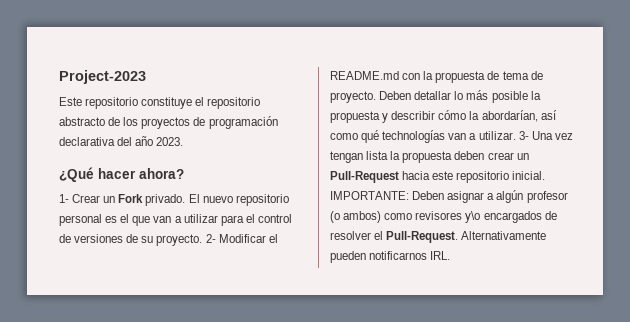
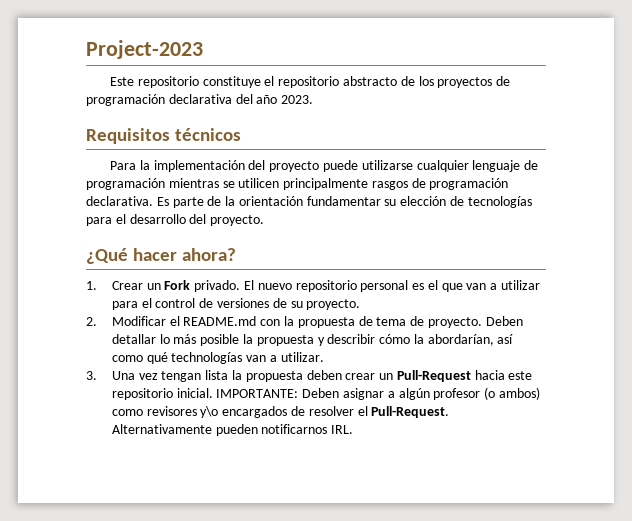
+ Requisitos técnicos
+ Para la implementación del proyecto puede utilizarse cualquier lenguaje de programación mientras se utilicen principalmente rasgos de programación declarativa. Es parte de la orientación fundamentar su elección de tecnologías para el desarrollo del proyecto.
- 1- Crear un Fork privado.
+ 1. Crear un Fork privado.
- El nuevo repositorio personal es el que van a utilizar para el control de versiones de su proyecto. 2- Modificar el README.md con la propuesta de tema de proyecto.
+ El nuevo repositorio personal es el que van a utilizar para el control de versiones de su proyecto.
+ 2. Modificar el README.md con la propuesta de tema de proyecto.
- Deben detallar lo más posible la propuesta y describir cómo la abordarían, así como qué technologías van a utilizar. 3- Una vez tengan lista la propuesta deben crear un Pull-Request hacia este repositorio inicial.
+ Deben detallar lo más posible la propuesta y describir cómo la abordarían, así como qué technologías van a utilizar.
+ 3. Una vez tengan lista la propuesta deben crear un Pull-Request hacia este repositorio inicial.

